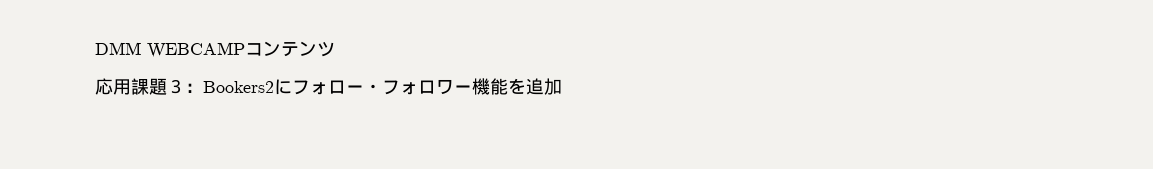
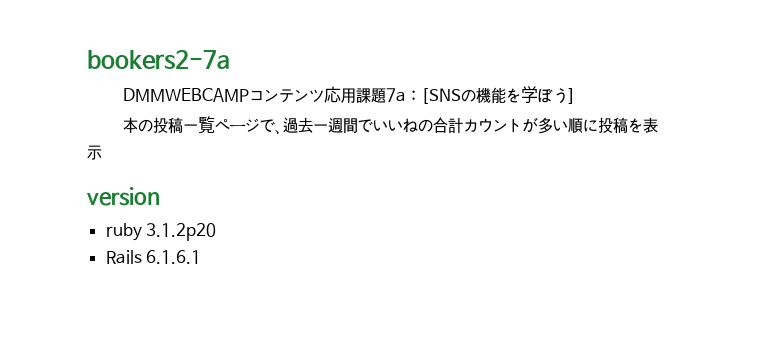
- DMM WEBCAMPコンテンツ
- 応用課題３：Bookers2にフォロー・フォロワー機能を追加
+ bookers2-7a
+ DMMWEBCAMPコンテンツ応用課題7a：[SNSの機能を学ぼう]
+ 本の投稿一覧ページで、過去一週間でいいねの合計カウントが多い順に投稿を表示
+ version
+ ruby 3.1.2p20
+ Rails 6.1.6.1

